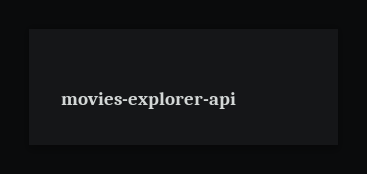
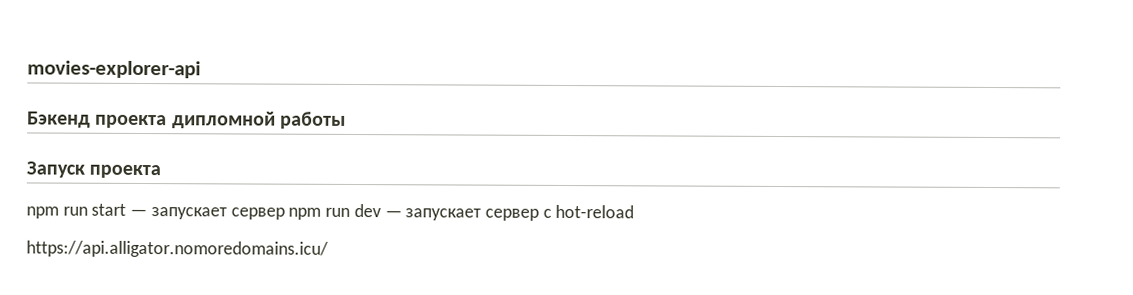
+ Бэкенд проекта дипломной работы
+ Запуск проекта
+ npm run start — запускает сервер npm run dev — запускает сервер с hot-reload
+ https://api.alligator.nomoredomains.icu/

